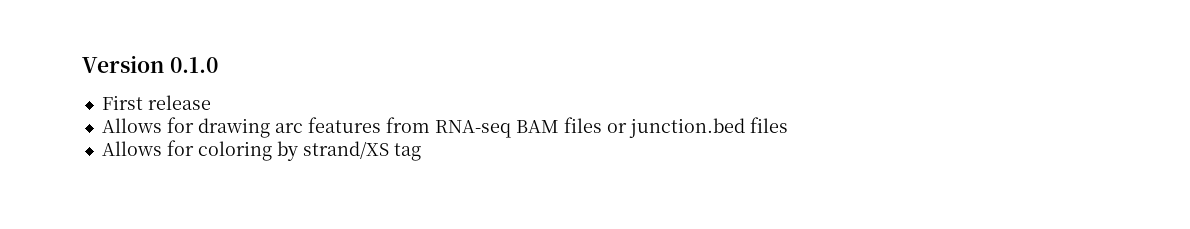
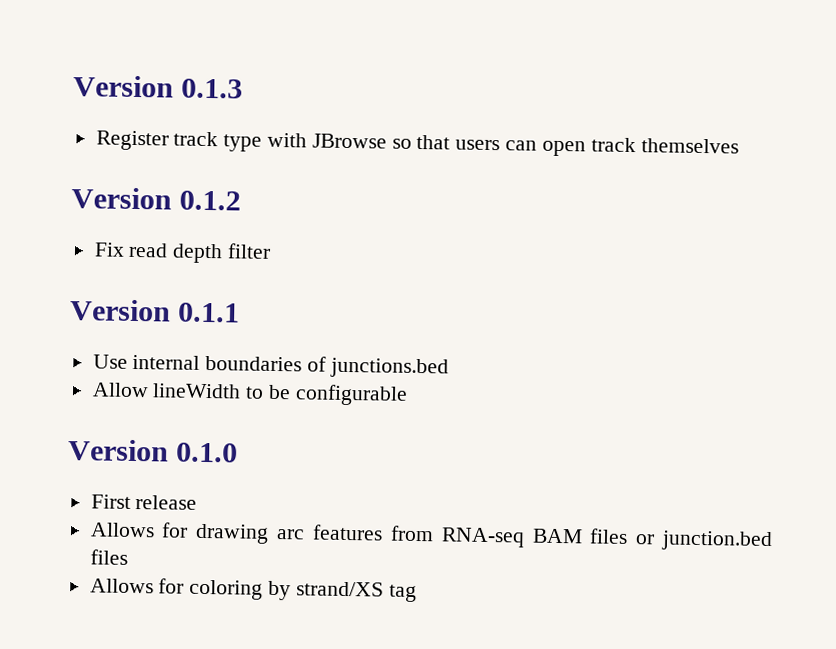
+ Version 0.1.3
+ Register track type with JBrowse so that users can open track themselves
+ Version 0.1.2
+ Fix read depth filter
+ Version 0.1.1
+ Use internal boundaries of junctions.bed
+ Allow lineWidth to be configurable

